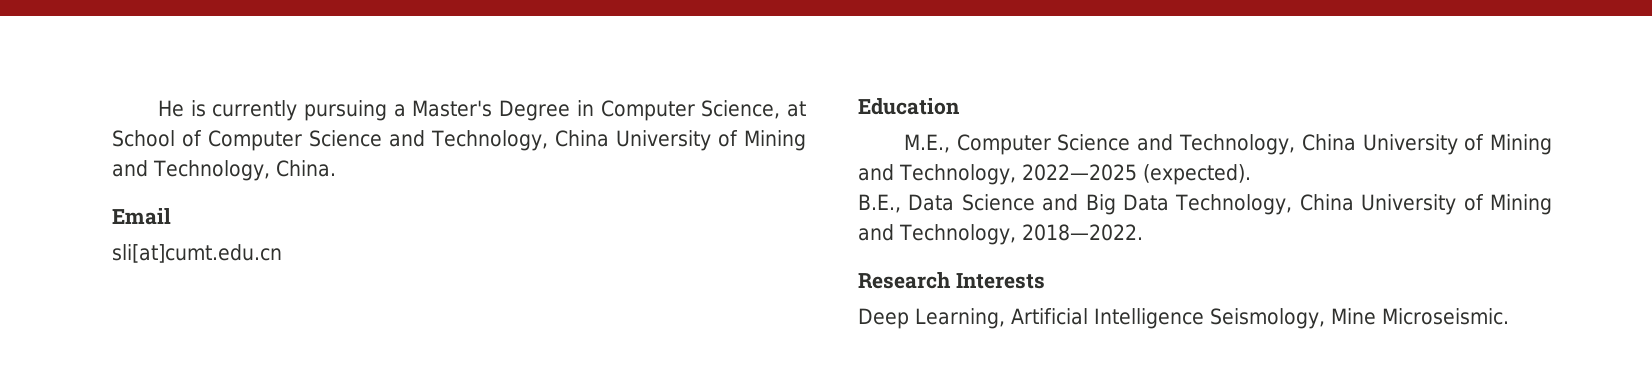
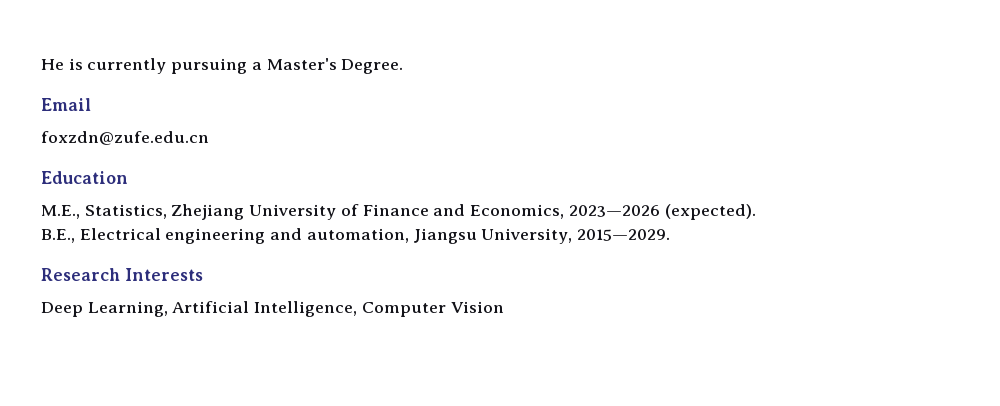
- He is currently pursuing a Master's Degree in Computer Science, at School of Computer Science and Technology, China University of Mining and Technology, China.
+ He is currently pursuing a Master's Degree.
- sli[at]cumt.edu.cn
+ foxzdn@zufe.edu.cn
- M.E., Computer Science and Technology, China University of Mining and Technology, 2022—2025 (expected).
- B.E., Data Science and Big Data Technology, China University of Mining and Technology, 2018—2022.
+ M.E., Statistics, Zhejiang University of Finance and Economics, 2023—2026 (expected).
+ B.E., Electrical engineering and automation, Jiangsu University, 2015—2029.
- Deep Learning, Artificial Intelligence Seismology, Mine Microseismic.
+ Deep Learning, Artificial Intelligence, Computer Vision

